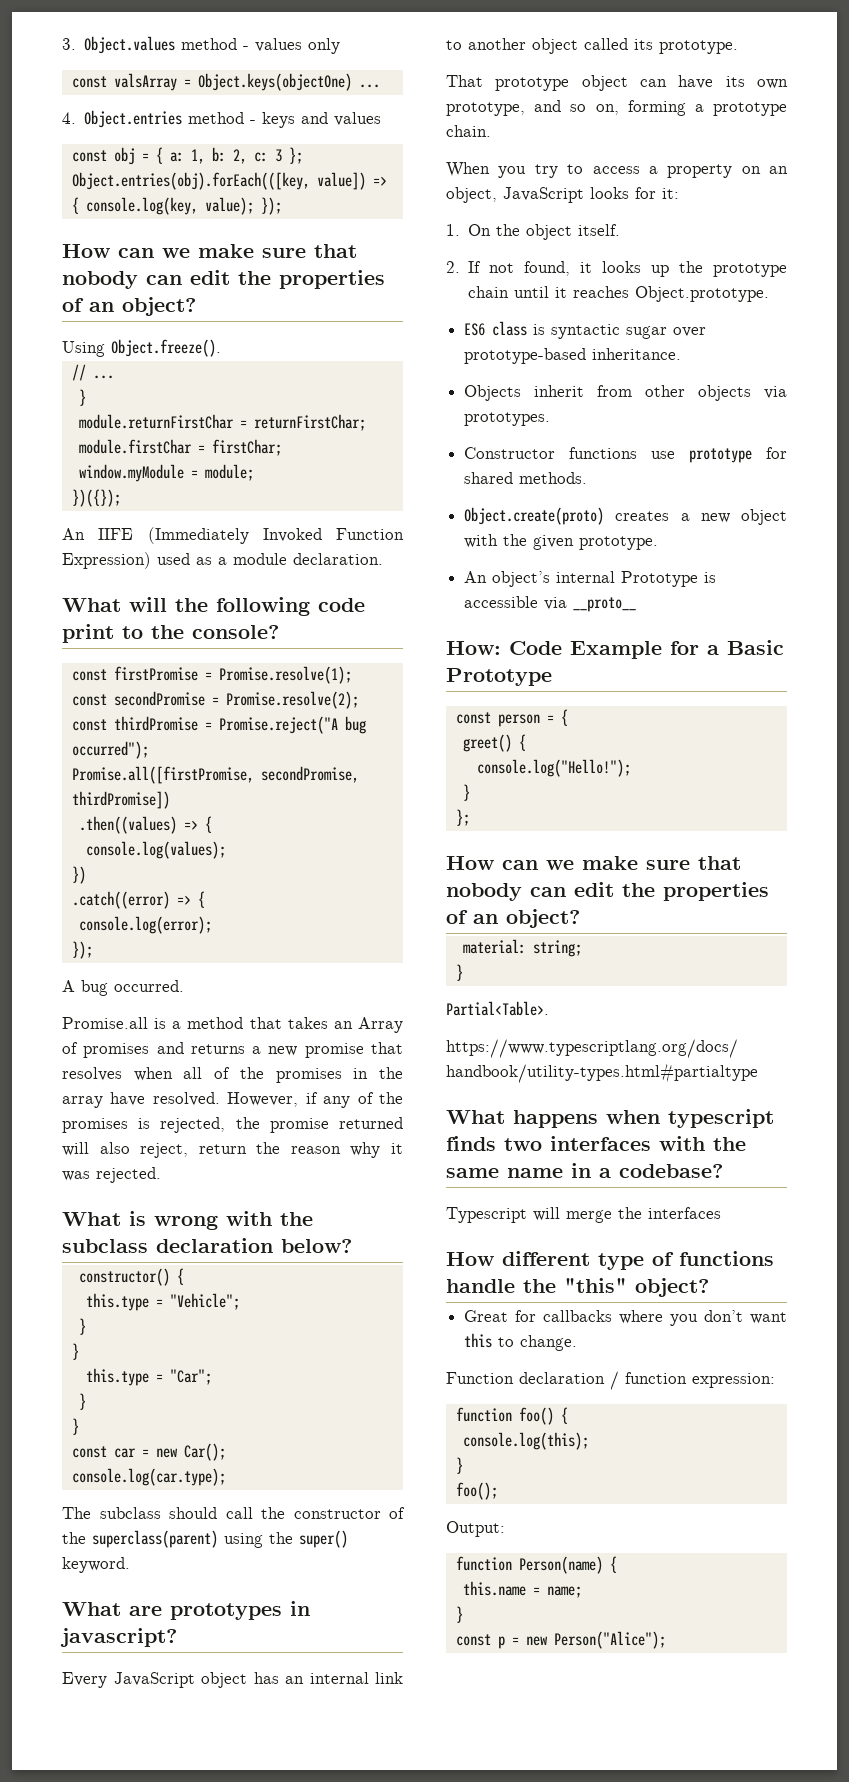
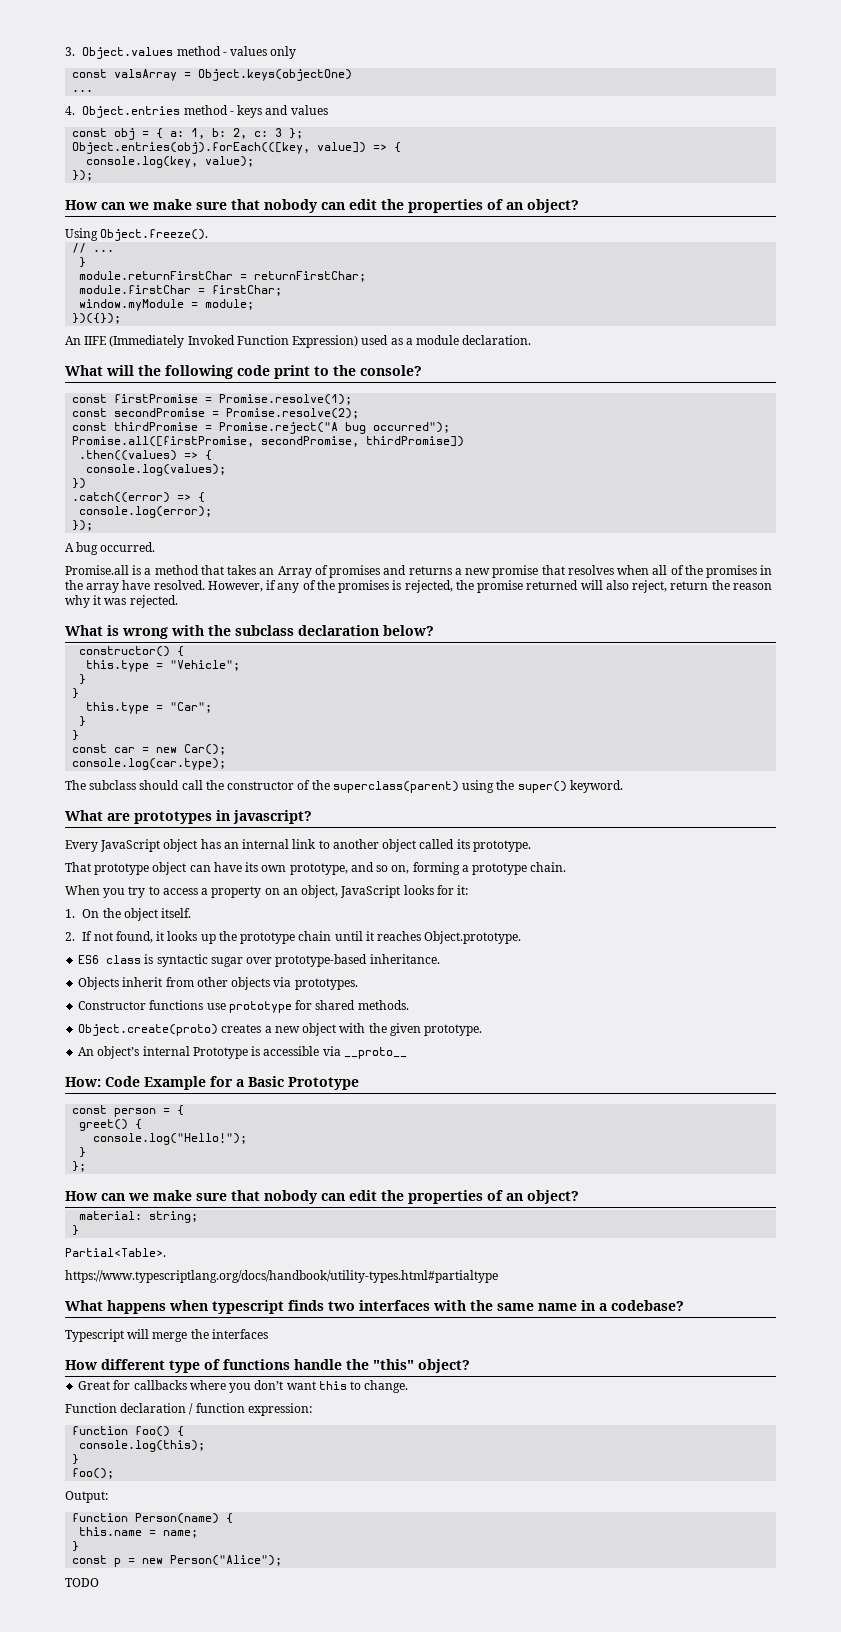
- const valsArray = Object.keys(objectOne) ...
+ const valsArray = Object.keys(objectOne)
+ ...
- Object.entries(obj).forEach(([key, value]) => { console.log(key, value); });
+ Object.entries(obj).forEach(([key, value]) => {
+ console.log(key, value);
+ });
+ TODO

